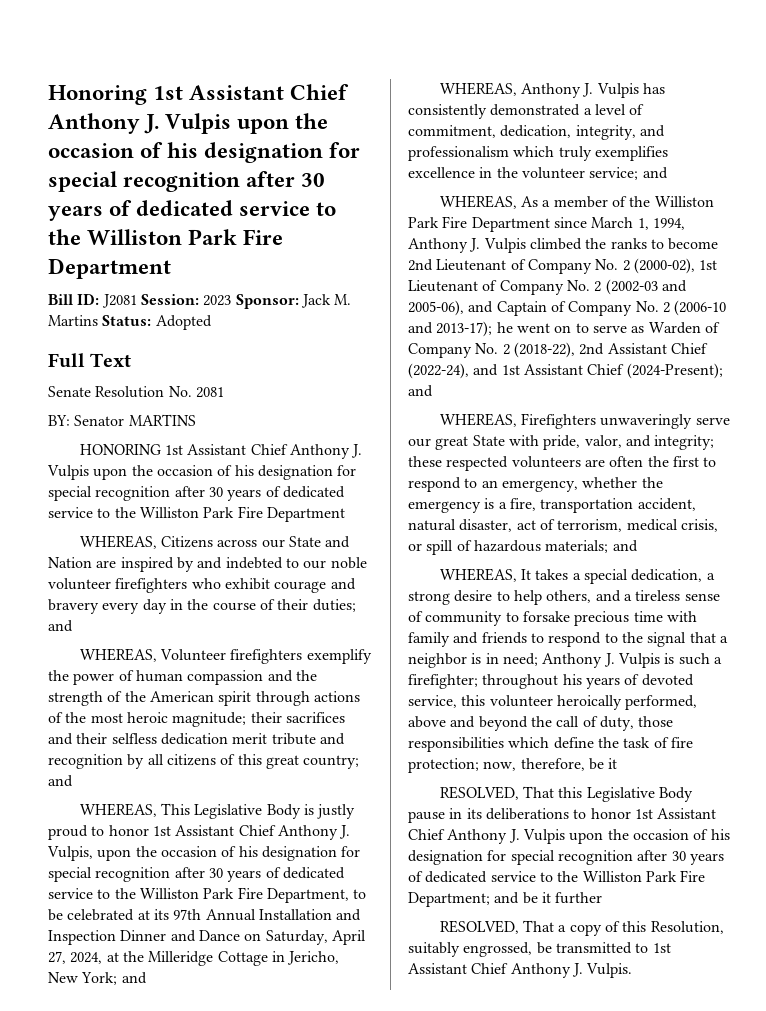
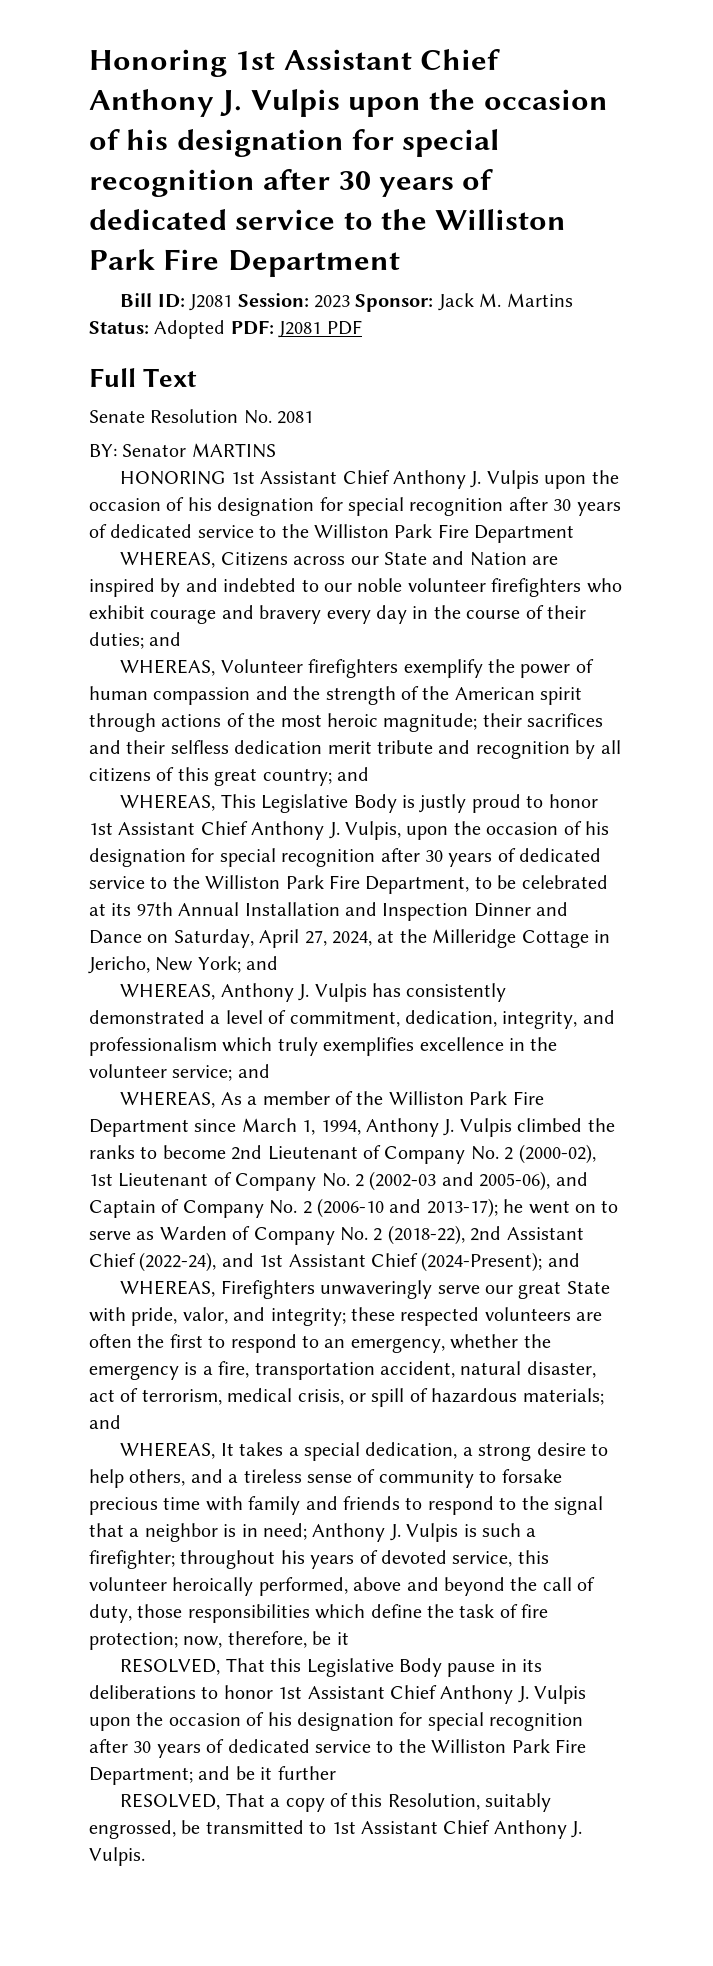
- Bill ID: J2081 Session: 2023 Sponsor: Jack M. Martins Status: Adopted
+ Bill ID: J2081 Session: 2023 Sponsor: Jack M. Martins Status: Adopted PDF: J2081 PDF

